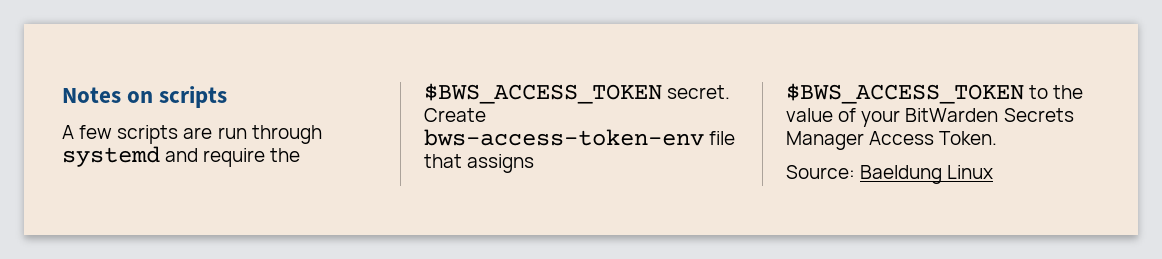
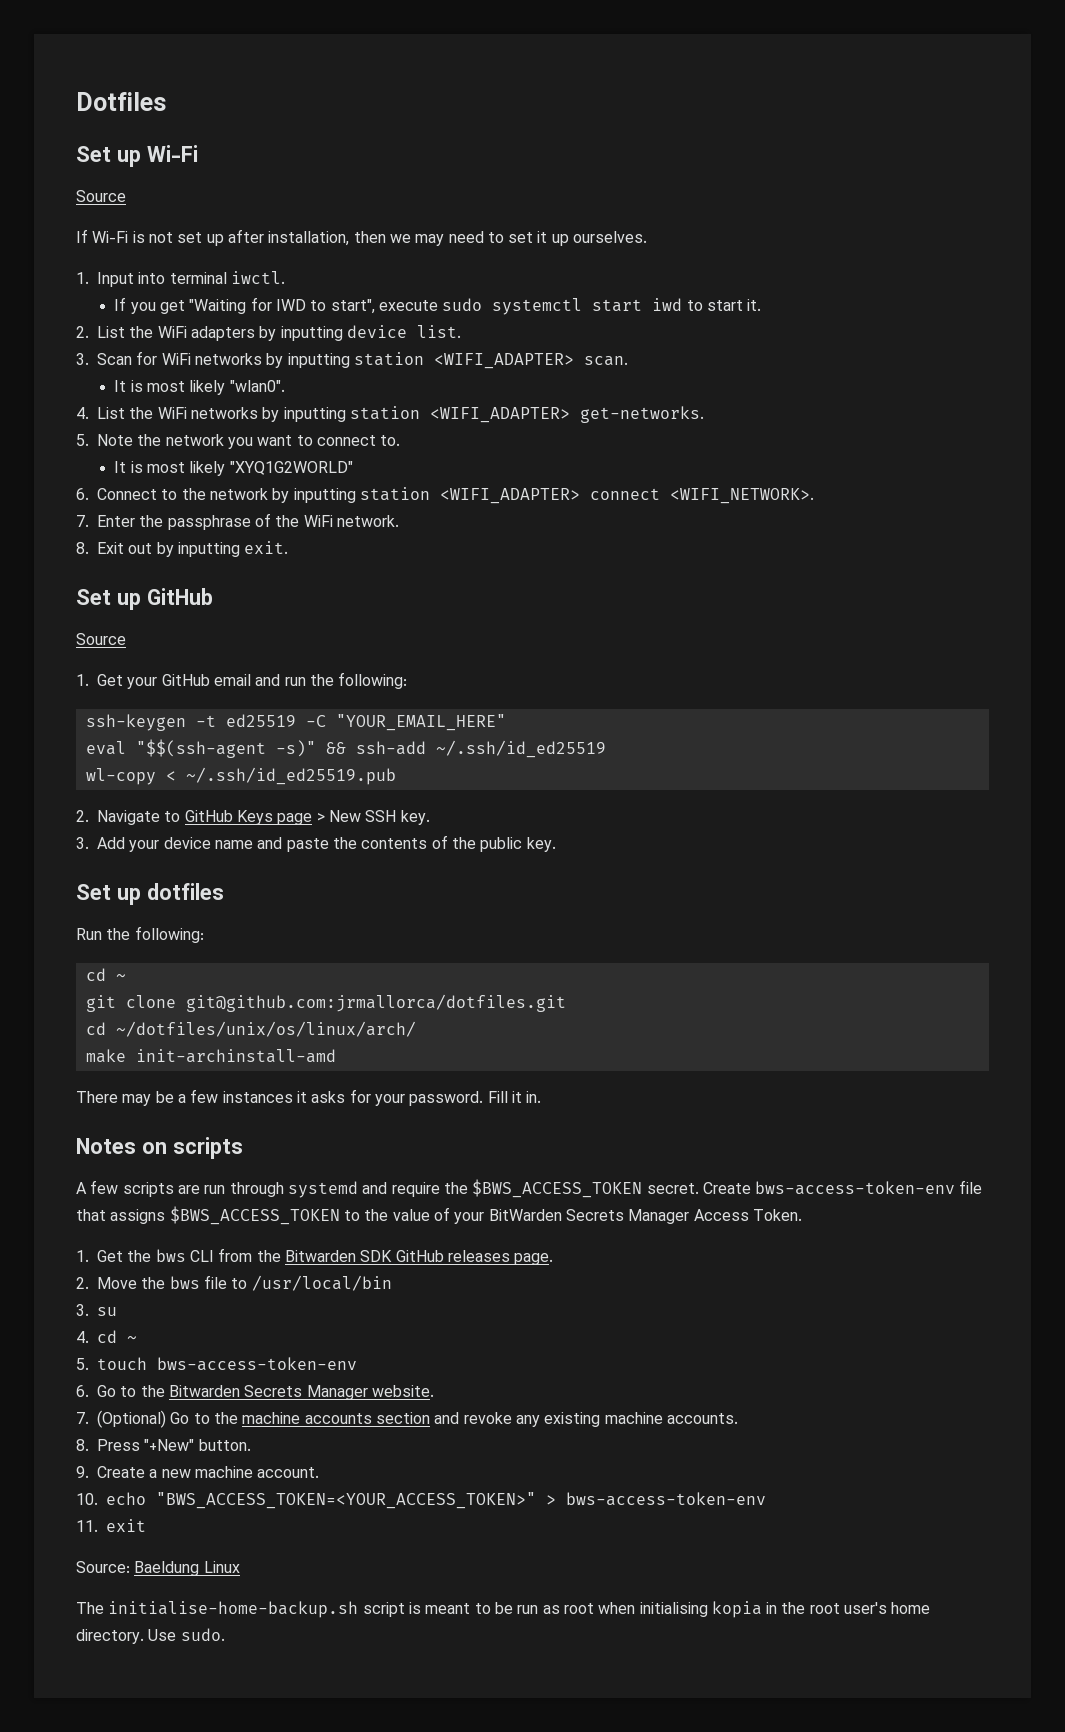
+ Dotfiles
+ Set up Wi-Fi
+ Source
+ If Wi-Fi is not set up after installation, then we may need to set it up ourselves.
+ 1. Input into terminal iwctl.
+ If you get "Waiting for IWD to start", execute sudo systemctl start iwd to start it.
+ 2. List the WiFi adapters by inputting device list.
+ 3. Scan for WiFi networks by inputting station <WIFI_ADAPTER> scan.
+ It is most likely "wlan0".
+ 4. List the WiFi networks by inputting station <WIFI_ADAPTER> get-networks.
+ 5. Note the network you want to connect to.
+ It is most likely "XYQ1G2WORLD"
+ 6. Connect to the network by inputting station <WIFI_ADAPTER> connect <WIFI_NETWORK>.
+ 7. Enter the passphrase of the WiFi network.
+ 8. Exit out by inputting exit.
+ Set up GitHub
+ Source
+ 1. Get your GitHub email and run the following:
+ ssh-keygen -t ed25519 -C "YOUR_EMAIL_HERE"
+ eval "$$(ssh-agent -s)" && ssh-add ~/.ssh/id_ed25519
+ wl-copy < ~/.ssh/id_ed25519.pub
+ 2. Navigate to GitHub Keys page > New SSH key.
+ 3. Add your device name and paste the contents of the public key.
+ Set up dotfiles
+ Run the following:
+ cd ~
+ git clone git@github.com:jrmallorca/dotfiles.git
+ cd ~/dotfiles/unix/os/linux/arch/
+ make init-archinstall-amd
+ There may be a few instances it asks for your password. Fill it in.
+ 1. Get the bws CLI from the Bitwarden SDK GitHub releases page.
+ 2. Move the bws file to /usr/local/bin
+ 3. su
+ 4. cd ~
+ 5. touch bws-access-token-env
+ 6. Go to the Bitwarden Secrets Manager website.
+ 7. (Optional) Go to the machine accounts section and revoke any existing machine accounts.
+ 8. Press "+New" button.
+ 9. Create a new machine account.
+ 10. echo "BWS_ACCESS_TOKEN=<YOUR_ACCESS_TOKEN>" > bws-access-token-env
+ 11. exit
  Source: Baeldung Linux
+ The initialise-home-backup.sh script is meant to be run as root when initialising kopia in the root user's home directory. Use sudo.

